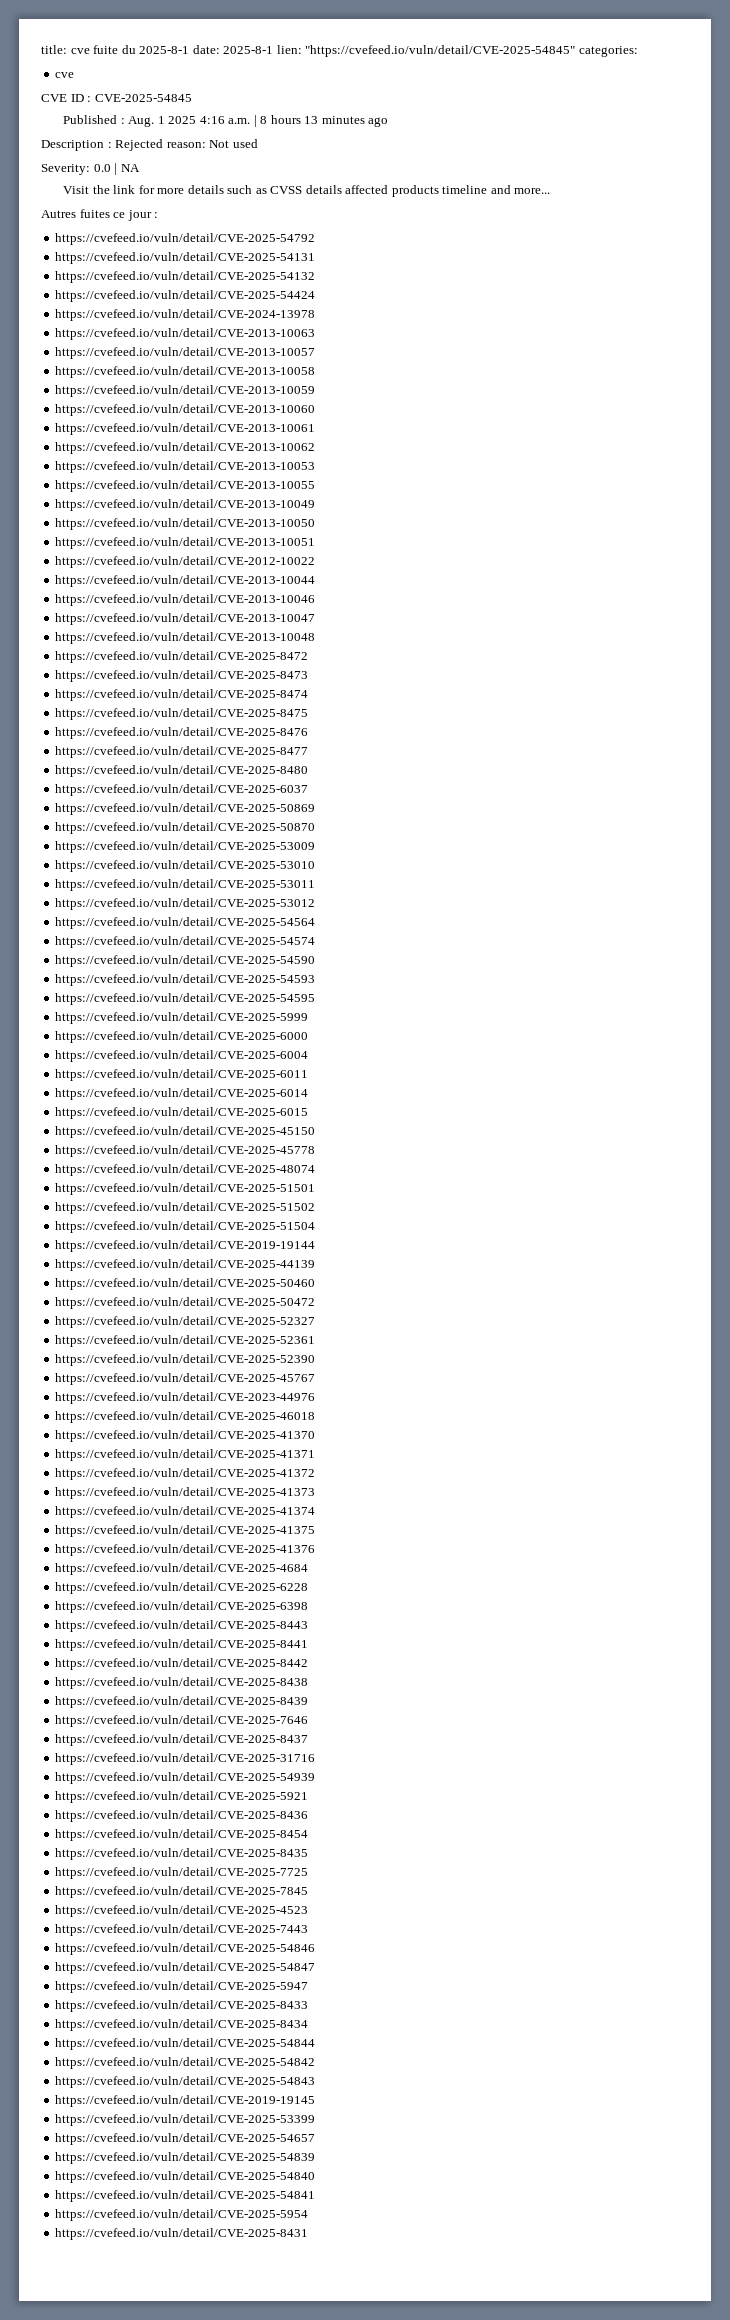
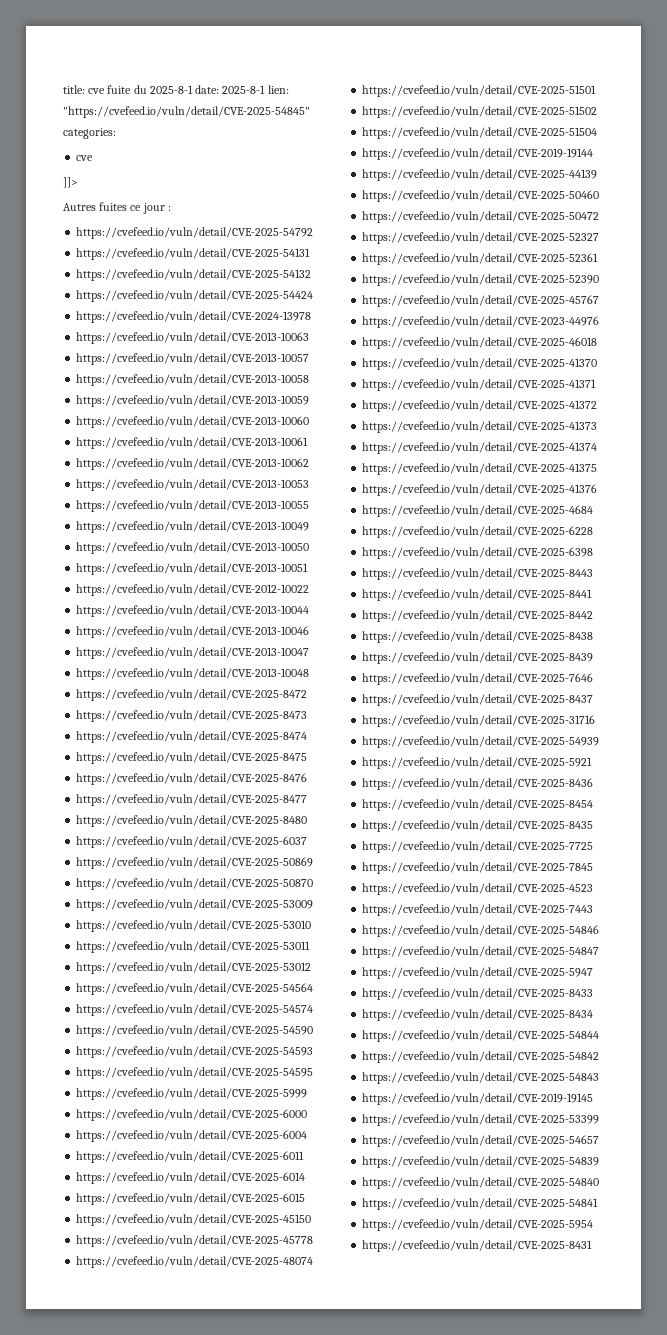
- CVE ID : CVE-2025-54845
- Published : Aug. 1 2025 4:16 a.m. | 8 hours 13 minutes ago
- Description : Rejected reason: Not used
- Severity: 0.0 | NA
- Visit the link for more details such as CVSS details affected products timeline and more...
+ ]]>

